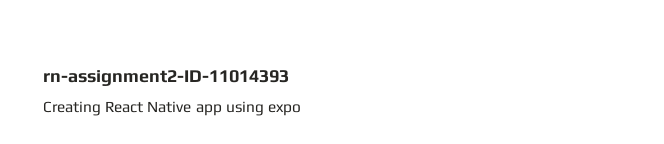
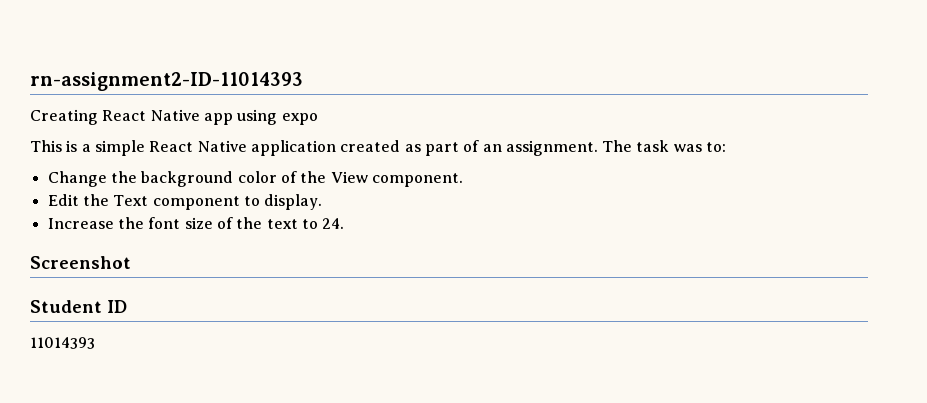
+ This is a simple React Native application created as part of an assignment. The task was to:
+ Change the background color of the View component.
+ Edit the Text component to display.
+ Increase the font size of the text to 24.
+ Screenshot
+ Student ID
+ 11014393

